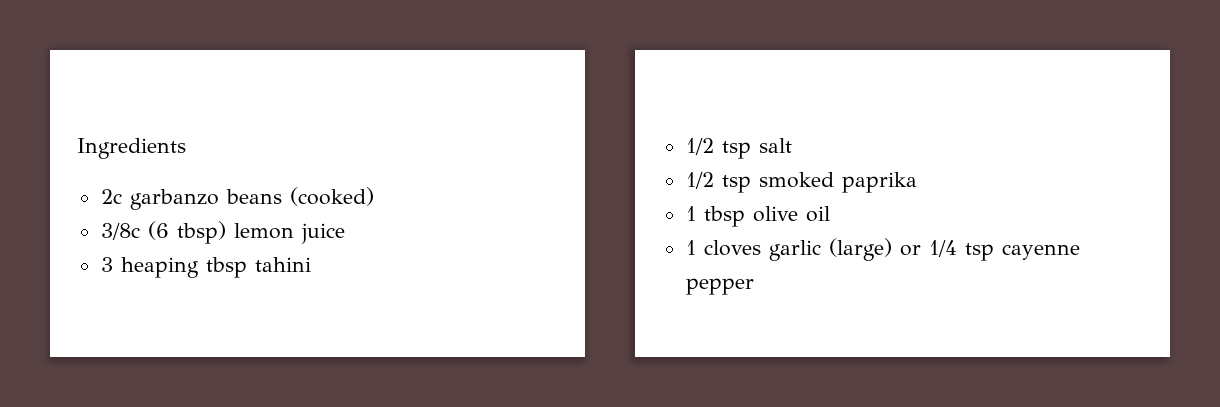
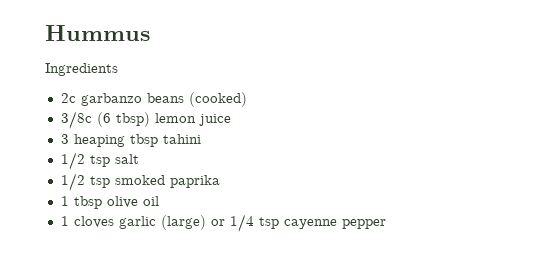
+ Hummus

